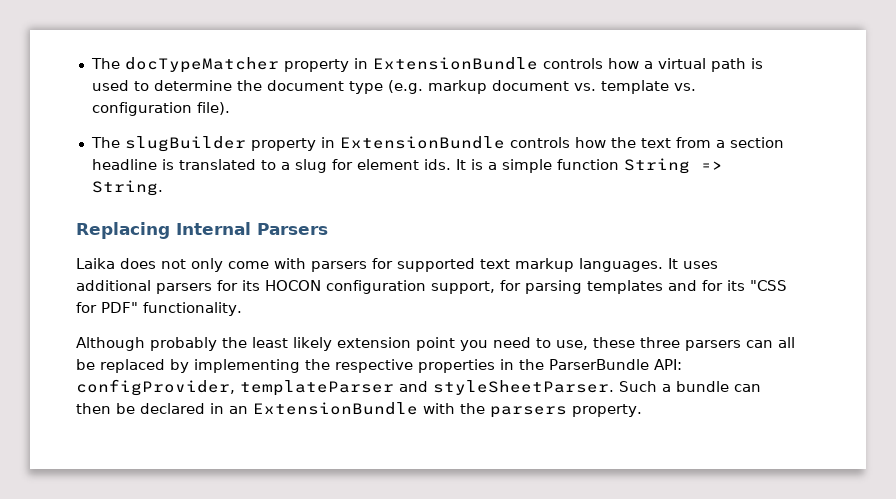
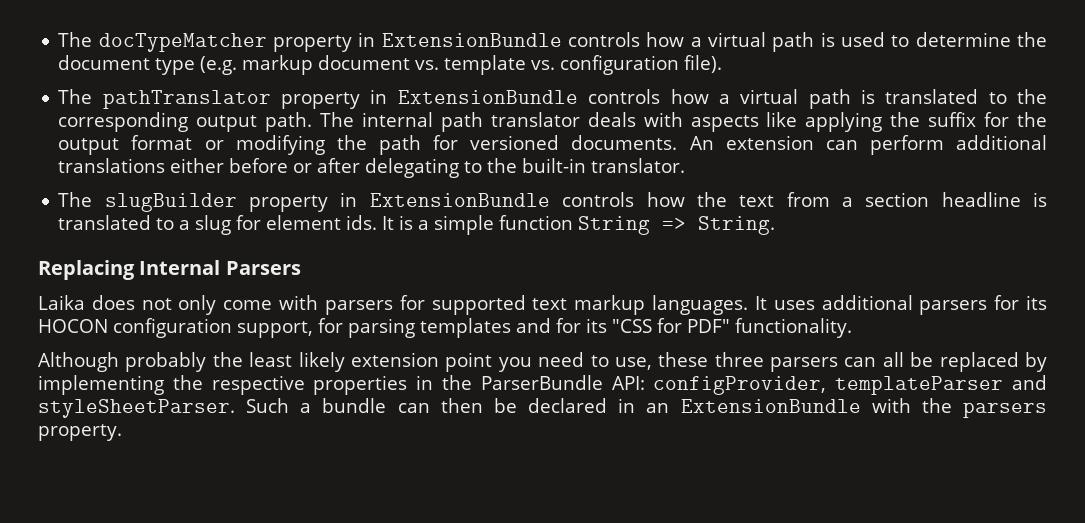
+ The pathTranslator property in ExtensionBundle controls how a virtual path is translated to the corresponding output path. The internal path translator deals with aspects like applying the suffix for the output format or modifying the path for versioned documents. An extension can perform additional translations either before or after delegating to the built-in translator.

